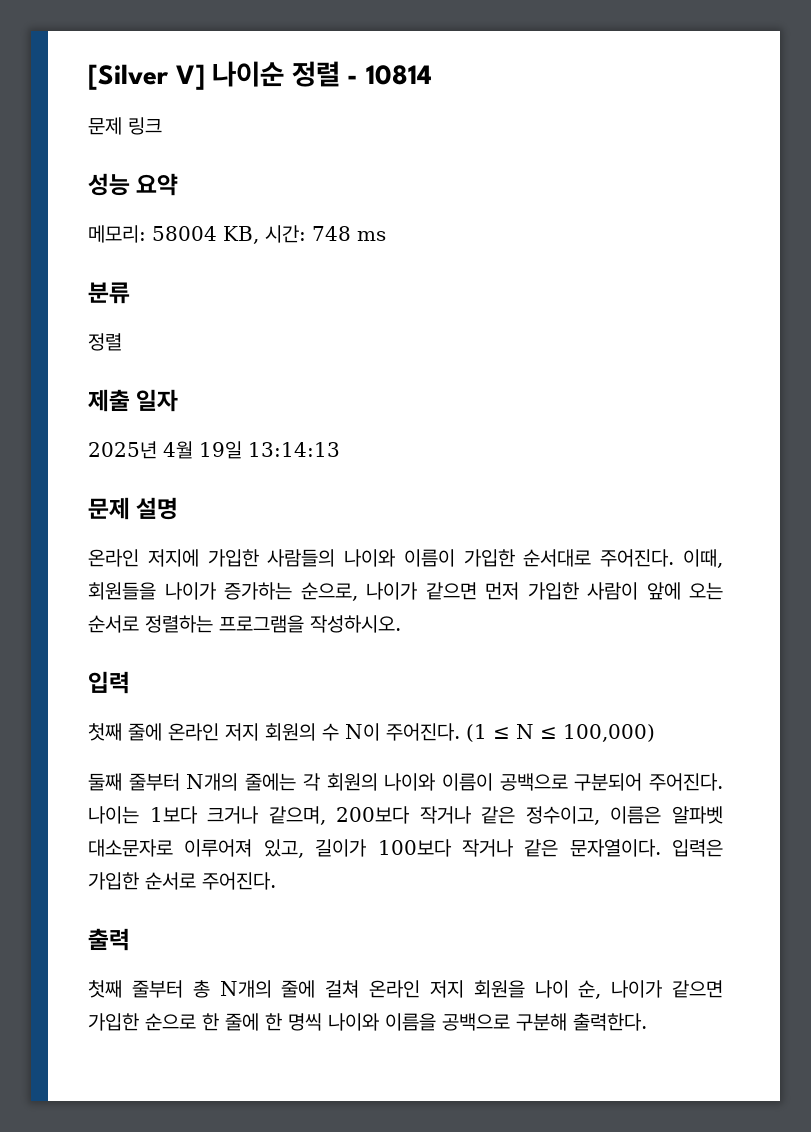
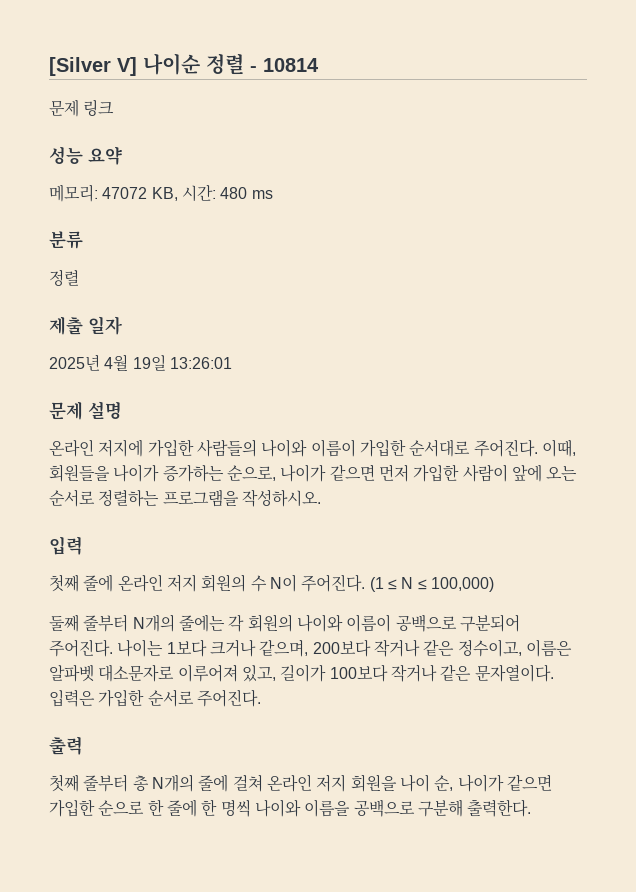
- 메모리: 58004 KB, 시간: 748 ms
+ 메모리: 47072 KB, 시간: 480 ms
- 2025년 4월 19일 13:14:13
+ 2025년 4월 19일 13:26:01

